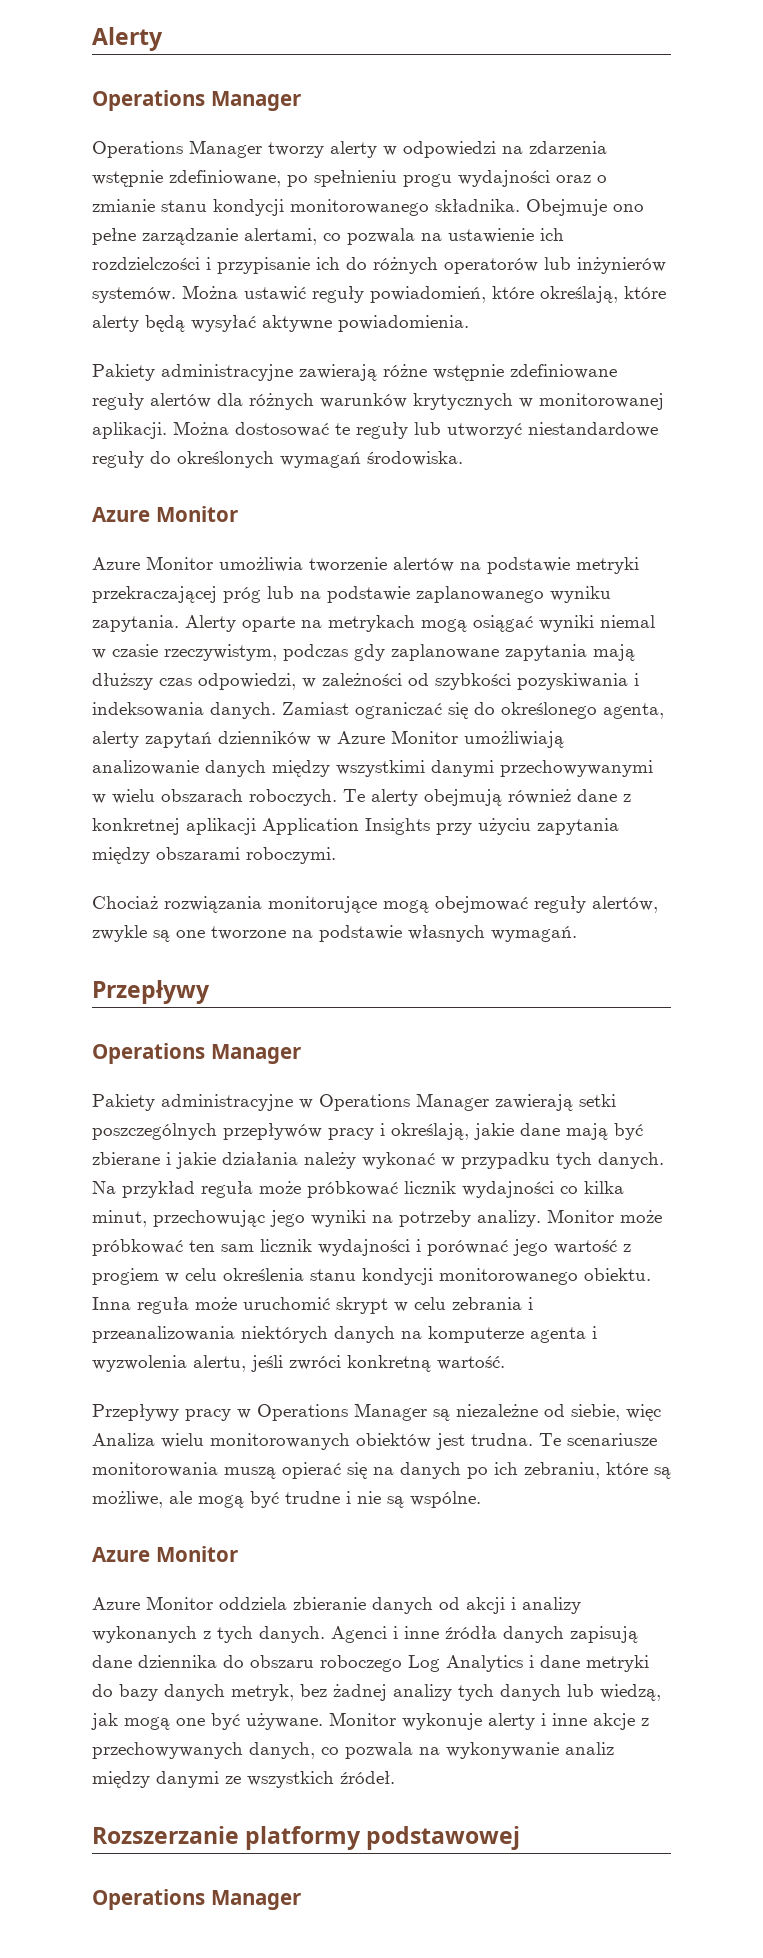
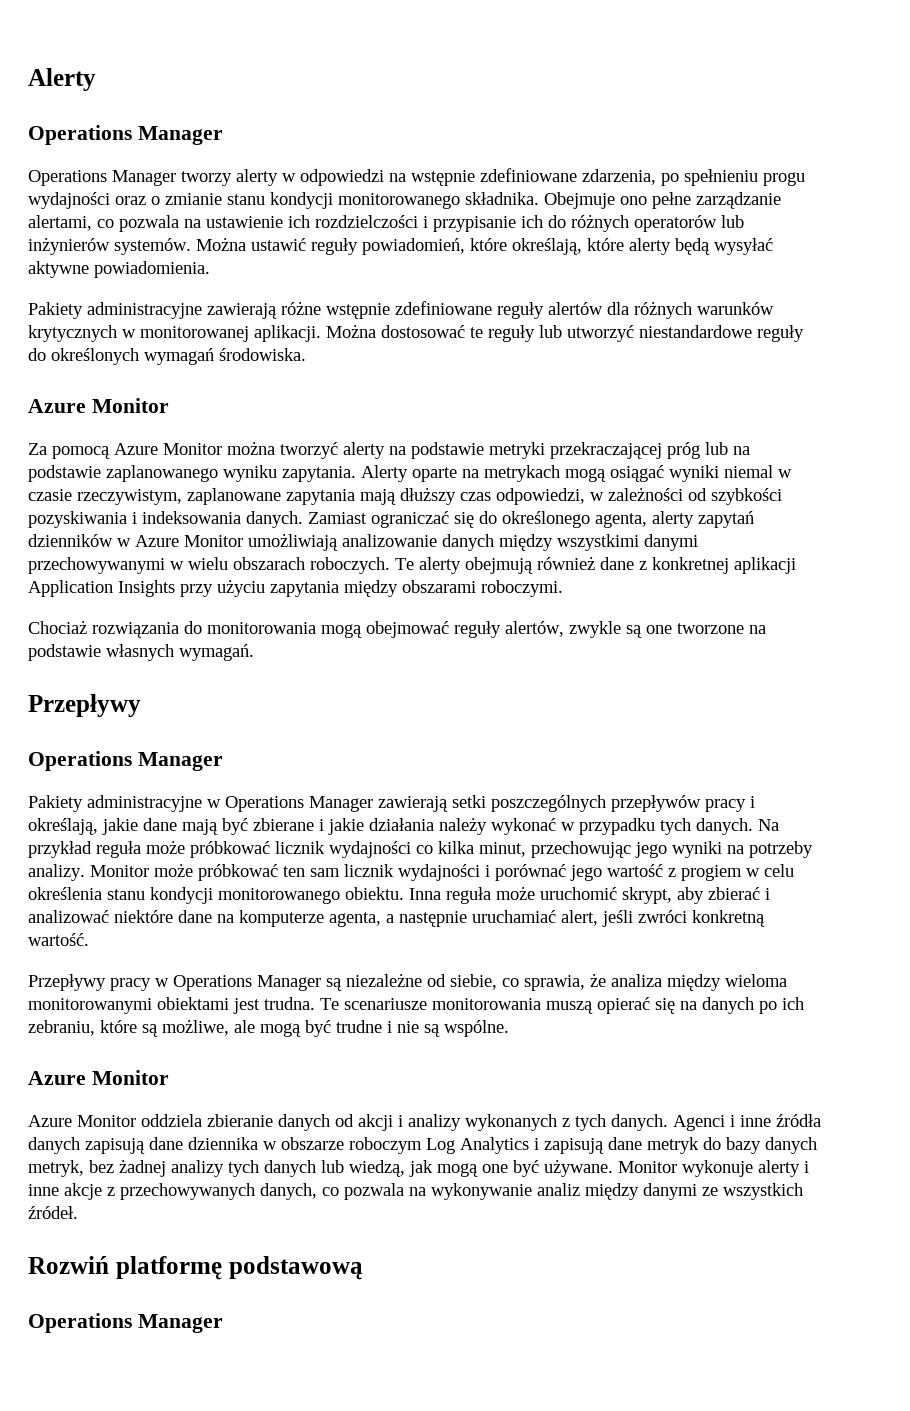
- Operations Manager tworzy alerty w odpowiedzi na zdarzenia wstępnie zdefiniowane, po spełnieniu progu wydajności oraz o zmianie stanu kondycji monitorowanego składnika.
+ Operations Manager tworzy alerty w odpowiedzi na wstępnie zdefiniowane zdarzenia, po spełnieniu progu wydajności oraz o zmianie stanu kondycji monitorowanego składnika.
- Azure Monitor umożliwia tworzenie alertów na podstawie metryki przekraczającej próg lub na podstawie zaplanowanego wyniku zapytania.
+ Za pomocą Azure Monitor można tworzyć alerty na podstawie metryki przekraczającej próg lub na podstawie zaplanowanego wyniku zapytania.
- Alerty oparte na metrykach mogą osiągać wyniki niemal w czasie rzeczywistym, podczas gdy zaplanowane zapytania mają dłuższy czas odpowiedzi, w zależności od szybkości pozyskiwania i indeksowania danych.
+ Alerty oparte na metrykach mogą osiągać wyniki niemal w czasie rzeczywistym, zaplanowane zapytania mają dłuższy czas odpowiedzi, w zależności od szybkości pozyskiwania i indeksowania danych.
- Chociaż rozwiązania monitorujące mogą obejmować reguły alertów, zwykle są one tworzone na podstawie własnych wymagań.
+ Chociaż rozwiązania do monitorowania mogą obejmować reguły alertów, zwykle są one tworzone na podstawie własnych wymagań.
- Inna reguła może uruchomić skrypt w celu zebrania i przeanalizowania niektórych danych na komputerze agenta i wyzwolenia alertu, jeśli zwróci konkretną wartość.
+ Inna reguła może uruchomić skrypt, aby zbierać i analizować niektóre dane na komputerze agenta, a następnie uruchamiać alert, jeśli zwróci konkretną wartość.
- Przepływy pracy w Operations Manager są niezależne od siebie, więc Analiza wielu monitorowanych obiektów jest trudna.
+ Przepływy pracy w Operations Manager są niezależne od siebie, co sprawia, że analiza między wieloma monitorowanymi obiektami jest trudna.
- Agenci i inne źródła danych zapisują dane dziennika do obszaru roboczego Log Analytics i dane metryki do bazy danych metryk, bez żadnej analizy tych danych lub wiedzą, jak mogą one być używane.
+ Agenci i inne źródła danych zapisują dane dziennika w obszarze roboczym Log Analytics i zapisują dane metryk do bazy danych metryk, bez żadnej analizy tych danych lub wiedzą, jak mogą one być używane.
- Rozszerzanie platformy podstawowej
+ Rozwiń platformę podstawową

